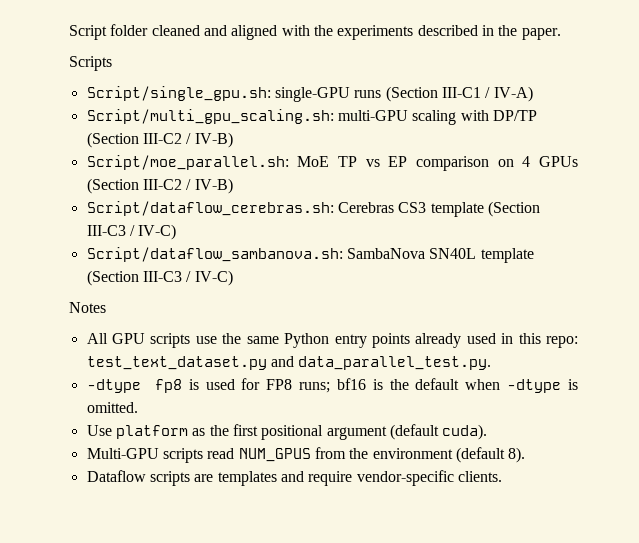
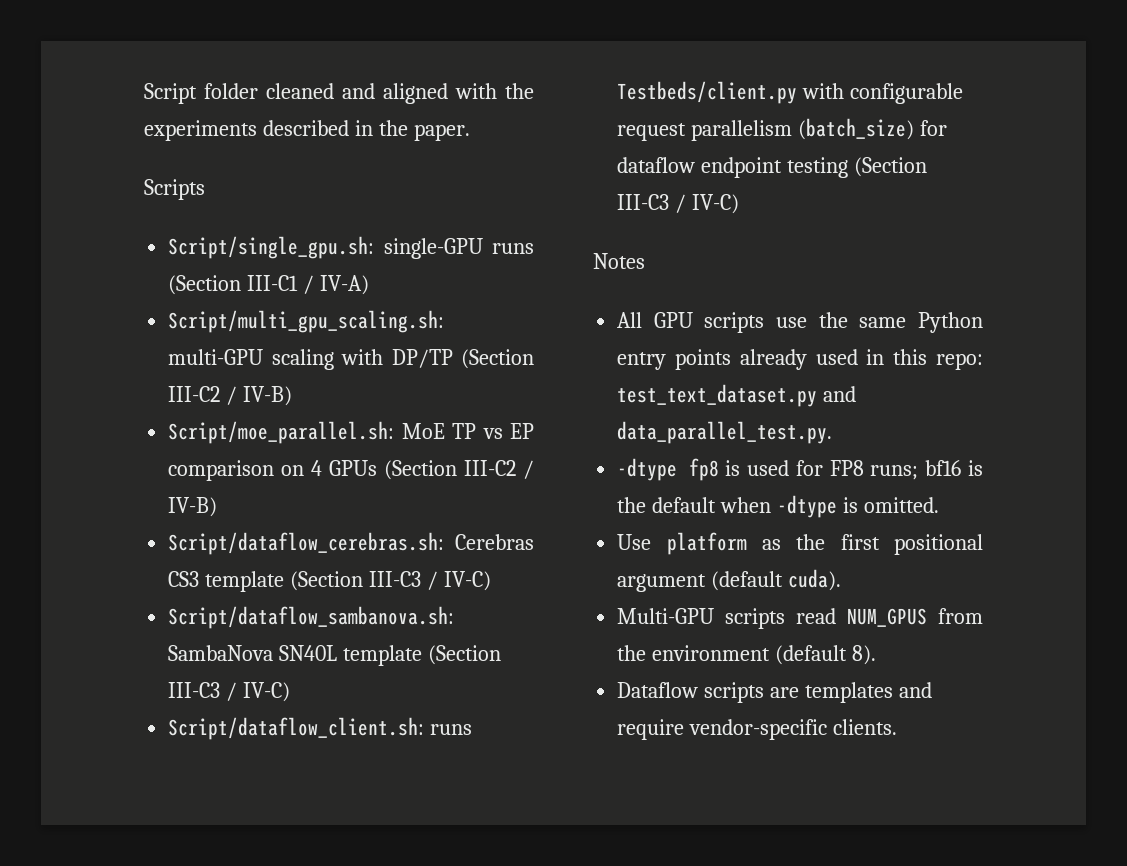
+ Script/dataflow_client.sh: runs Testbeds/client.py with configurable request parallelism (batch_size) for dataflow endpoint testing (Section III-C3 / IV-C)

